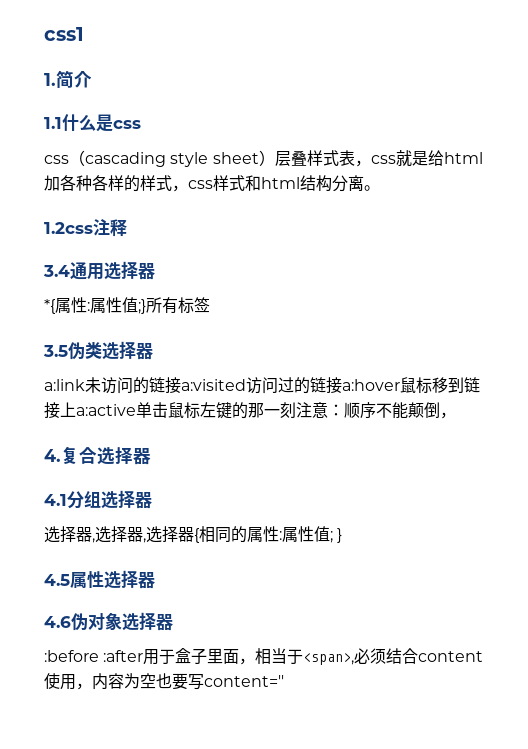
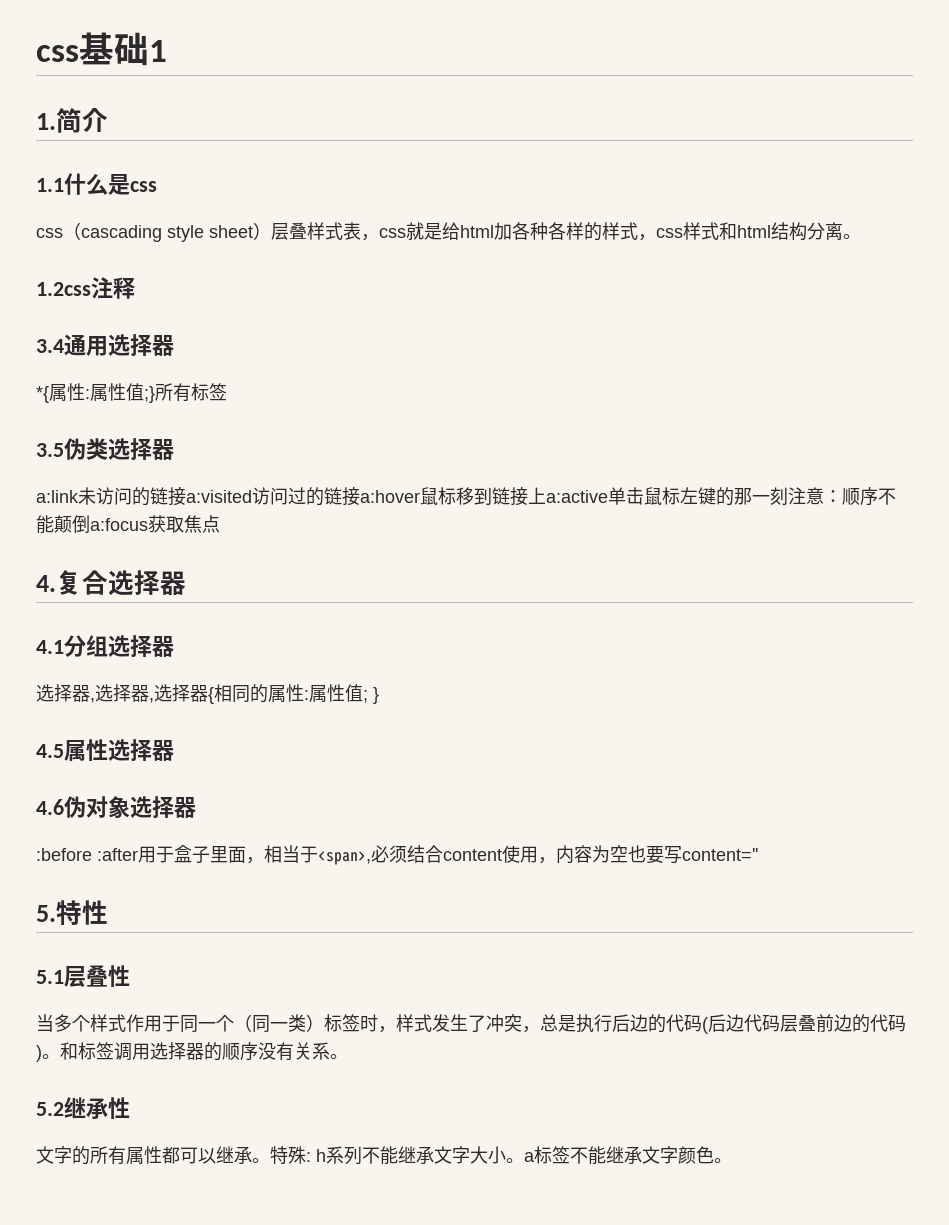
- css1
+ css基础1
- a:link未访问的链接a:visited访问过的链接a:hover鼠标移到链接上a:active单击鼠标左键的那一刻注意：顺序不能颠倒，
+ a:link未访问的链接a:visited访问过的链接a:hover鼠标移到链接上a:active单击鼠标左键的那一刻注意：顺序不能颠倒a:focus获取焦点
+ 5.特性
+ 5.1层叠性
+ 当多个样式作用于同一个（同一类）标签时，样式发生了冲突，总是执行后边的代码(后边代码层叠前边的代码)。和标签调用选择器的顺序没有关系。
+ 5.2继承性
+ 文字的所有属性都可以继承。特殊: h系列不能继承文字大小。a标签不能继承文字颜色。

